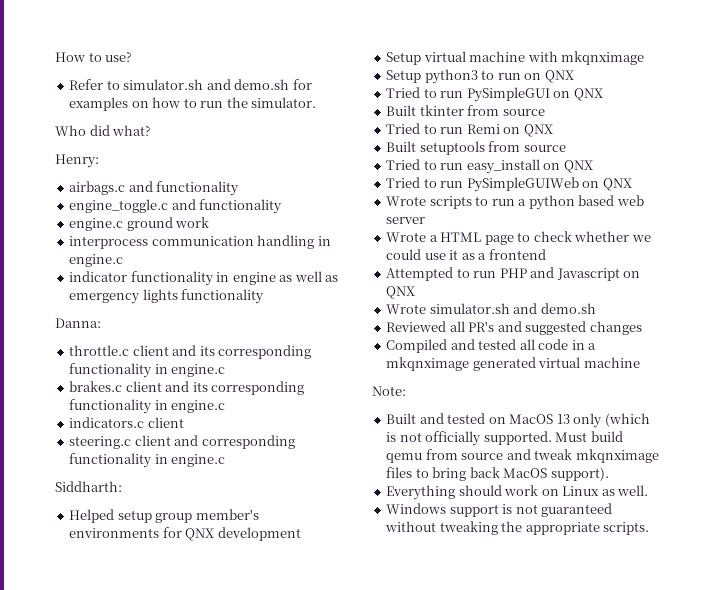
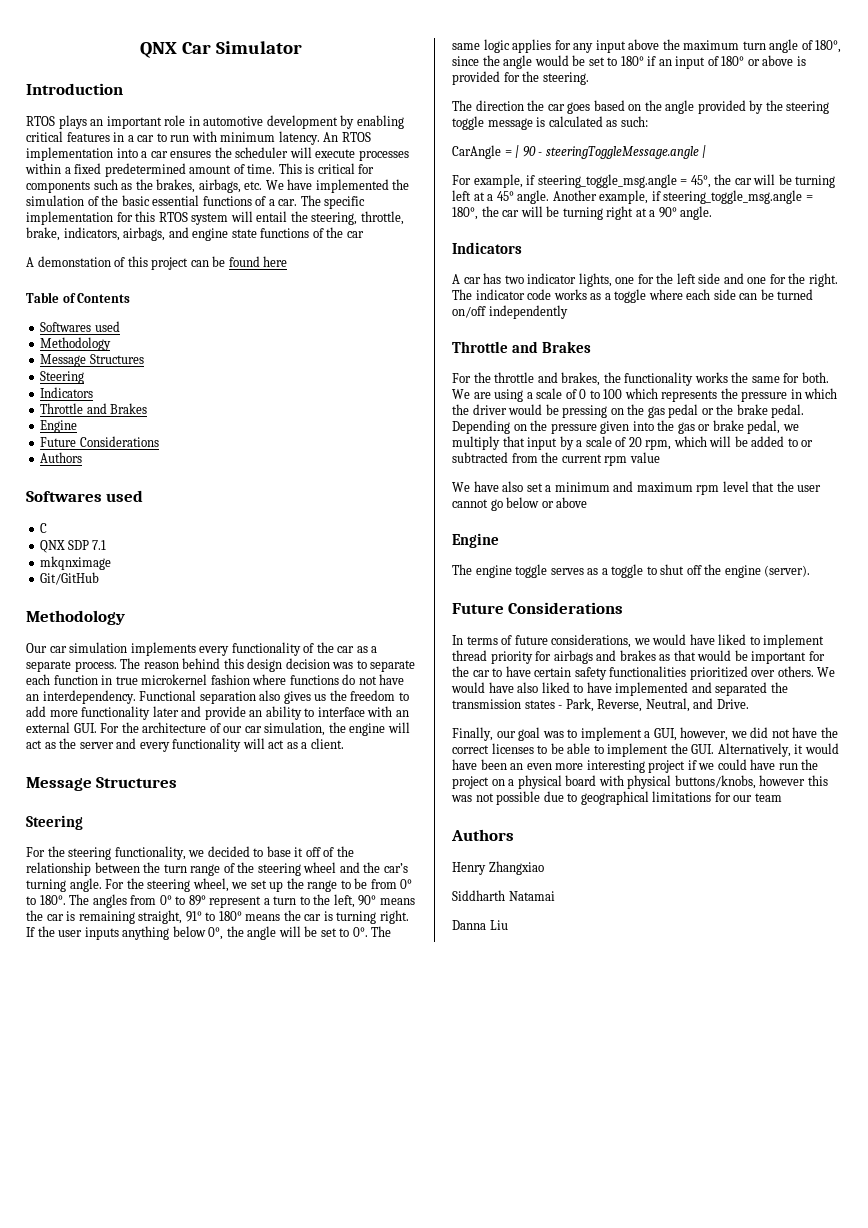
- How to use?
- Refer to simulator.sh and demo.sh for examples on how to run the simulator.
- Who did what?
- Henry:
- airbags.c and functionality
- engine_toggle.c and functionality
- engine.c ground work
- interprocess communication handling in engine.c
- indicator functionality in engine as well as emergency lights functionality
- Danna:
- throttle.c client and its corresponding functionality in engine.c
- brakes.c client and its corresponding functionality in engine.c
- indicators.c client
- steering.c client and corresponding functionality in engine.c
- Siddharth:
- Helped setup group member's environments for QNX development
- Setup virtual machine with mkqnximage
- Setup python3 to run on QNX
- Tried to run PySimpleGUI on QNX
- Built tkinter from source
- Tried to run Remi on QNX
- Built setuptools from source
- Tried to run easy_install on QNX
- Tried to run PySimpleGUIWeb on QNX
- Wrote scripts to run a python based web server
- Wrote a HTML page to check whether we could use it as a frontend
- Attempted to run PHP and Javascript on QNX
- Wrote simulator.sh and demo.sh
- Reviewed all PR's and suggested changes
- Compiled and tested all code in a mkqnximage generated virtual machine
- Note:
- Built and tested on MacOS 13 only (which is not officially supported. Must build qemu from source and tweak mkqnximage files to bring back MacOS support).
- Everything should work on Linux as well.
- Windows support is not guaranteed without tweaking the appropriate scripts.
+ QNX Car Simulator
+ Introduction
+ RTOS plays an important role in automotive development by enabling critical features in a car to run with minimum latency. An RTOS implementation into a car ensures the scheduler will execute processes within a fixed predetermined amount of time. This is critical for components such as the brakes, airbags, etc. We have implemented the simulation of the basic essential functions of a car. The specific implementation for this RTOS system will entail the steering, throttle, brake, indicators, airbags, and engine state functions of the car
+ A demonstation of this project can be found here
+ Table of Contents
+ Softwares used
+ Methodology
+ Message Structures
+ Steering
+ Indicators
+ Throttle and Brakes
+ Engine
+ Future Considerations
+ Authors
+ Softwares used
+ C
+ QNX SDP 7.1
+ mkqnximage
+ Git/GitHub
+ Methodology
+ Our car simulation implements every functionality of the car as a separate process. The reason behind this design decision was to separate each function in true microkernel fashion where functions do not have an interdependency. Functional separation also gives us the freedom to add more functionality later and provide an ability to interface with an external GUI. For the architecture of our car simulation, the engine will act as the server and every functionality will act as a client.
+ Message Structures
+ Steering
+ For the steering functionality, we decided to base it off of the relationship between the turn range of the steering wheel and the car’s turning angle. For the steering wheel, we set up the range to be from 0° to 180°. The angles from 0° to 89° represent a turn to the left, 90° means the car is remaining straight, 91° to 180° means the car is turning right. If the user inputs anything below 0°, the angle will be set to 0°. The same logic applies for any input above the maximum turn angle of 180°, since the angle would be set to 180° if an input of 180° or above is provided for the steering.
+ The direction the car goes based on the angle provided by the steering toggle message is calculated as such:
+ CarAngle = | 90 - steeringToggleMessage.angle |
+ For example, if steering_toggle_msg.angle = 45°, the car will be turning left at a 45° angle. Another example, if steering_toggle_msg.angle = 180°, the car will be turning right at a 90° angle.
+ Indicators
+ A car has two indicator lights, one for the left side and one for the right. The indicator code works as a toggle where each side can be turned on/off independently
+ Throttle and Brakes
+ For the throttle and brakes, the functionality works the same for both. We are using a scale of 0 to 100 which represents the pressure in which the driver would be pressing on the gas pedal or the brake pedal. Depending on the pressure given into the gas or brake pedal, we multiply that input by a scale of 20 rpm, which will be added to or subtracted from the current rpm value
+ We have also set a minimum and maximum rpm level that the user cannot go below or above
+ Engine
+ The engine toggle serves as a toggle to shut off the engine (server).
+ Future Considerations
+ In terms of future considerations, we would have liked to implement thread priority for airbags and brakes as that would be important for the car to have certain safety functionalities prioritized over others. We would have also liked to have implemented and separated the transmission states - Park, Reverse, Neutral, and Drive.
+ Finally, our goal was to implement a GUI, however, we did not have the correct licenses to be able to implement the GUI. Alternatively, it would have been an even more interesting project if we could have run the project on a physical board with physical buttons/knobs, however this was not possible due to geographical limitations for our team
+ Authors
+ Henry Zhangxiao
+ Siddharth Natamai
+ Danna Liu

